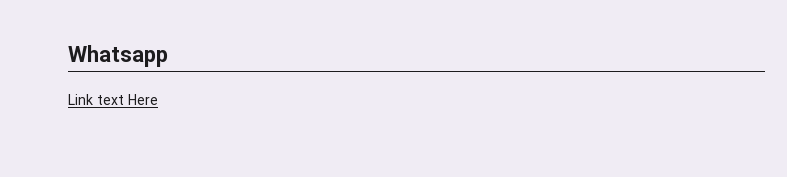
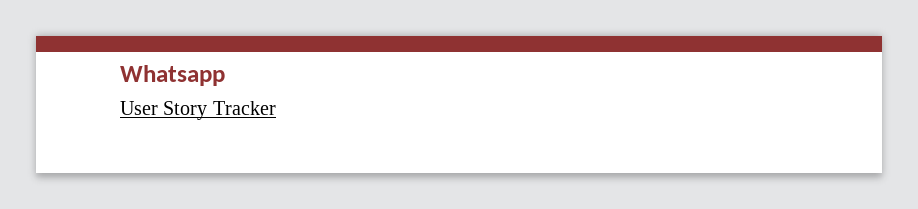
- Link text Here
+ User Story Tracker

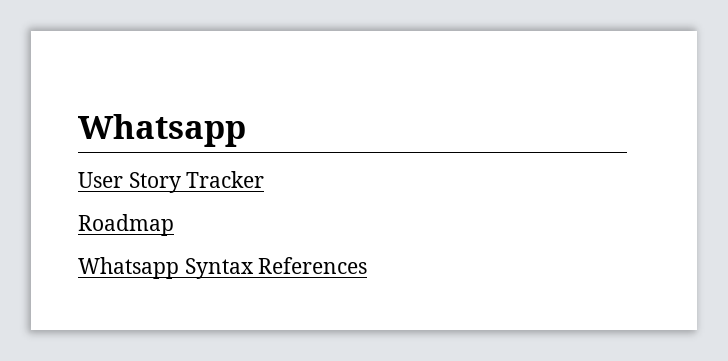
+ Roadmap
+ Whatsapp Syntax References

